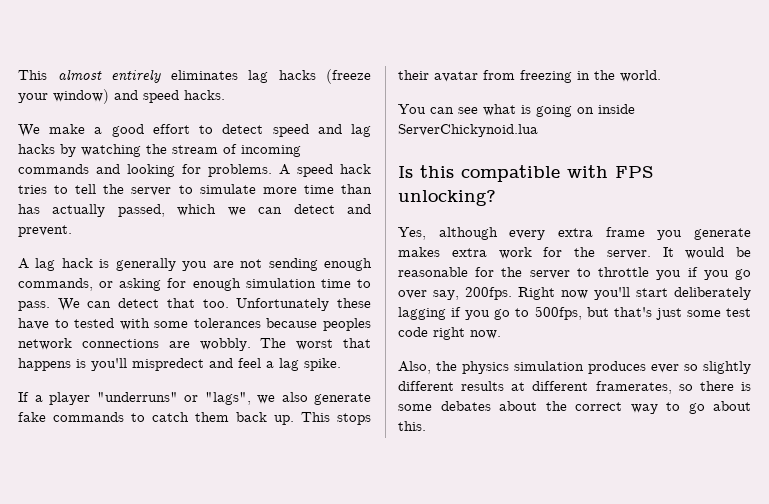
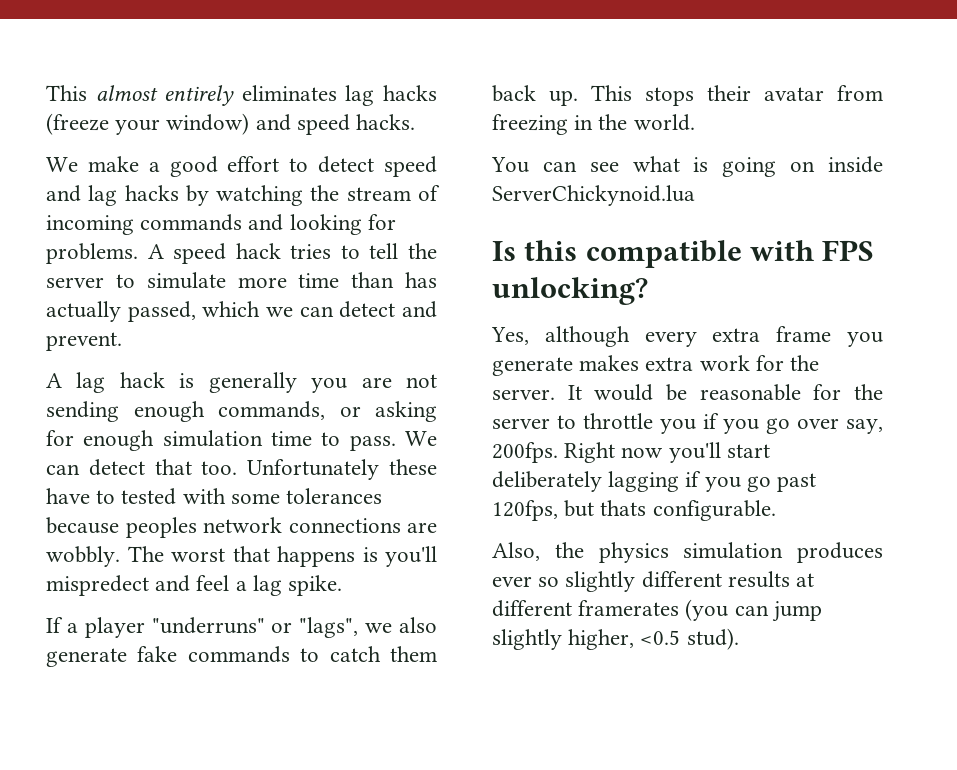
- Right now you'll start deliberately lagging if you go to 500fps, but that's just some test code right now.
+ Right now you'll start deliberately lagging if you go past 120fps, but thats configurable.
- Also, the physics simulation produces ever so slightly different results at different framerates, so there is some debates about the correct way to go about this.
+ Also, the physics simulation produces ever so slightly different results at different framerates (you can jump slightly higher, <0.5 stud).

